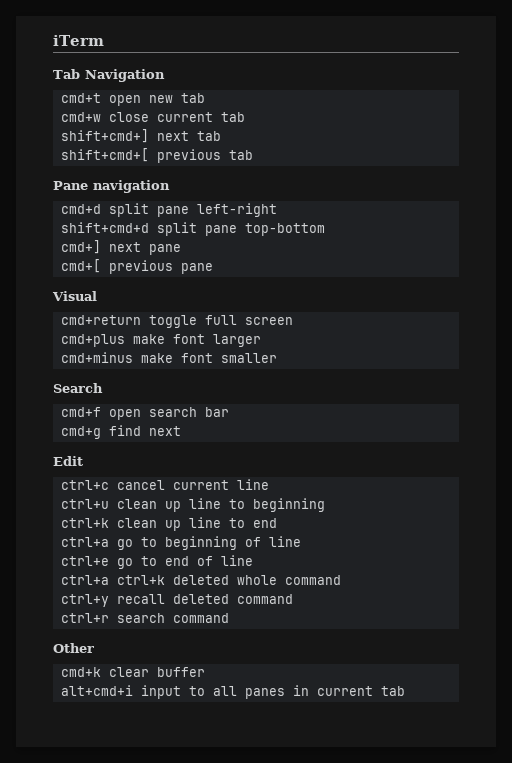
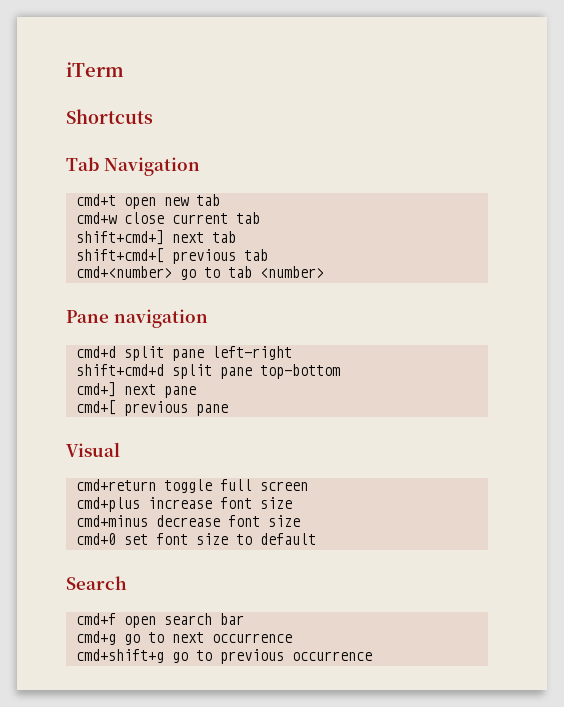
+ Shortcuts
+ cmd+<number> go to tab <number>
- cmd+plus make font larger
- cmd+minus make font smaller
+ cmd+plus increase font size
+ cmd+minus decrease font size
+ cmd+0 set font size to default
- cmd+g find next
- Edit
- ctrl+c cancel current line
- ctrl+u clean up line to beginning
- ctrl+k clean up line to end
- ctrl+a go to beginning of line
- ctrl+e go to end of line
- ctrl+a ctrl+k deleted whole command
- ctrl+y recall deleted command
- ctrl+r search command
- Other
- cmd+k clear buffer
- alt+cmd+i input to all panes in current tab
+ cmd+g go to next occurrence
+ cmd+shift+g go to previous occurrence

